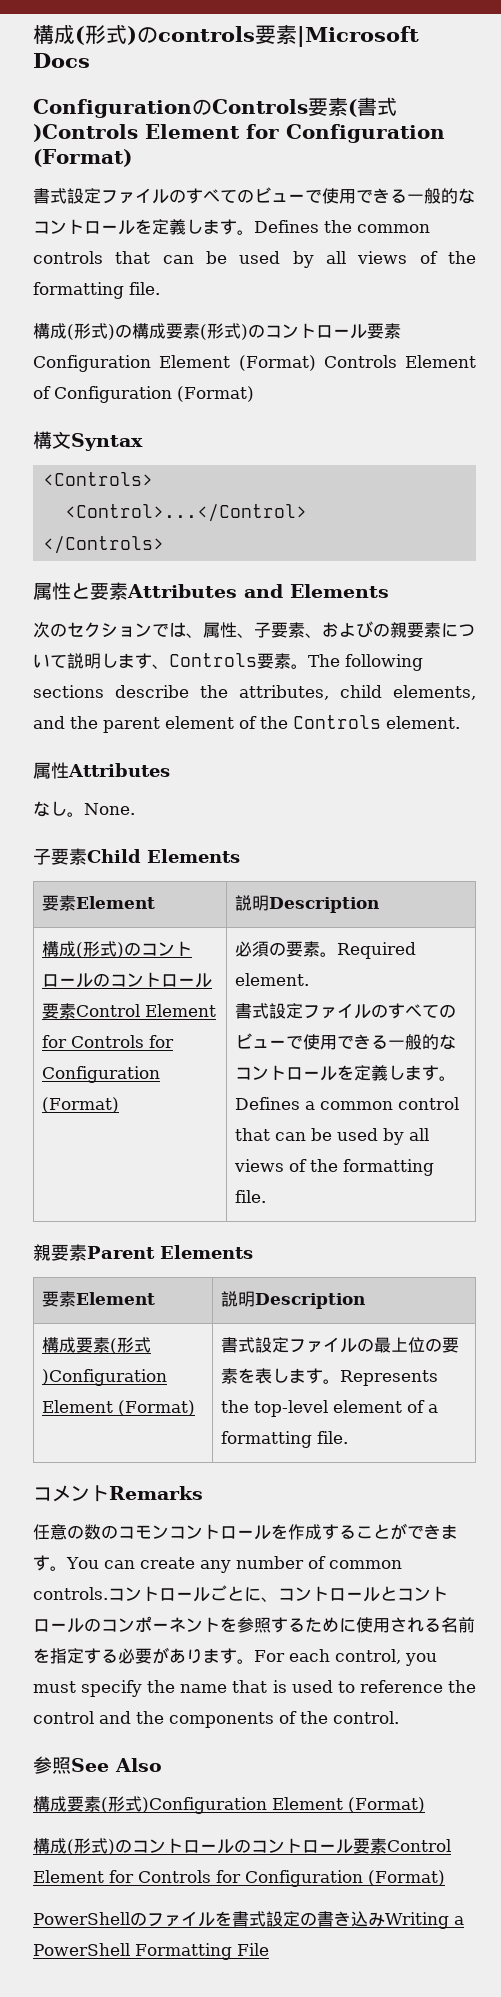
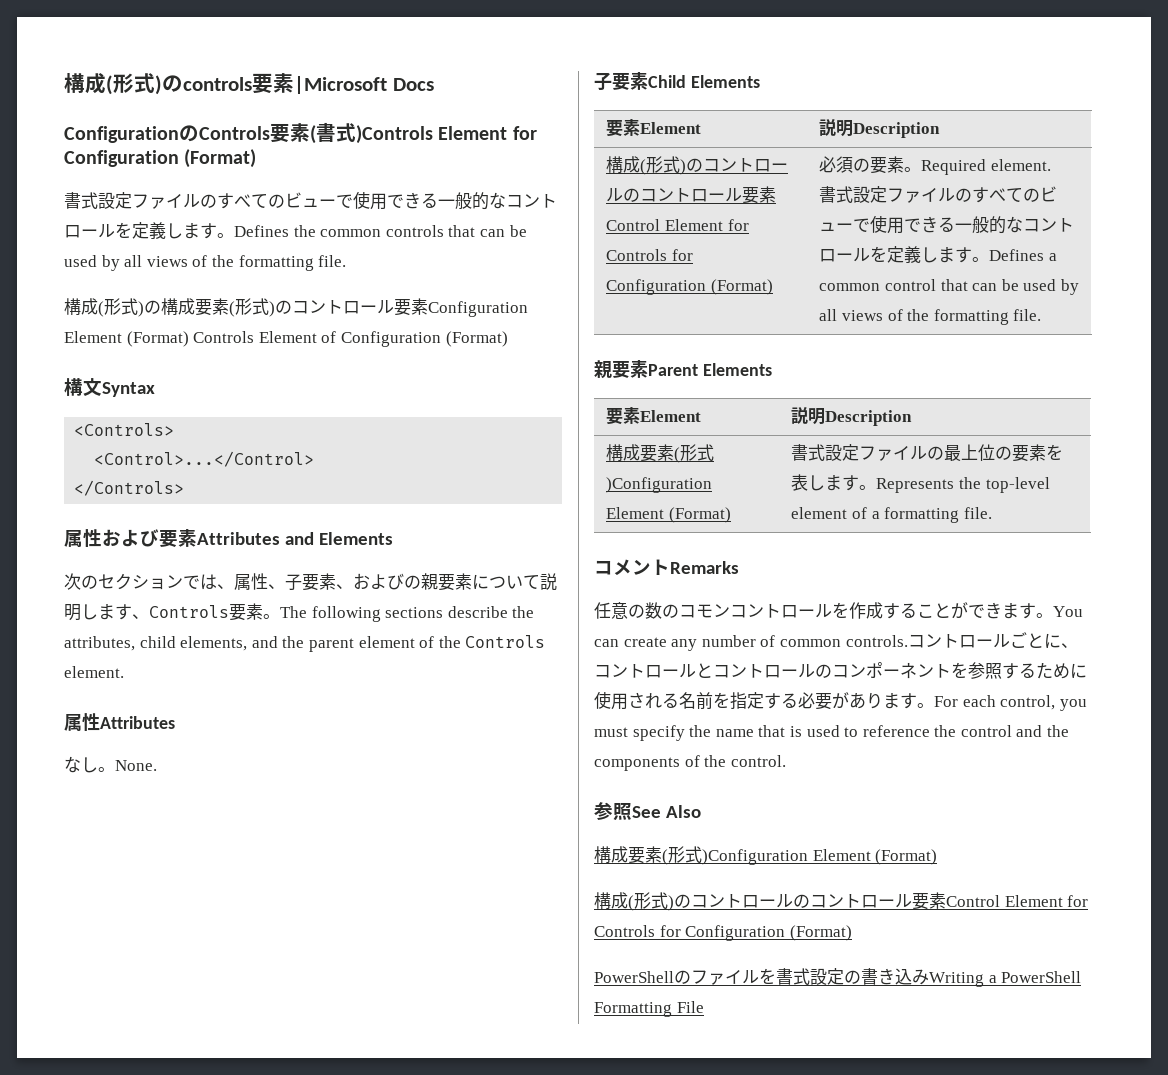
- 属性と要素Attributes and Elements
+ 属性および要素Attributes and Elements

